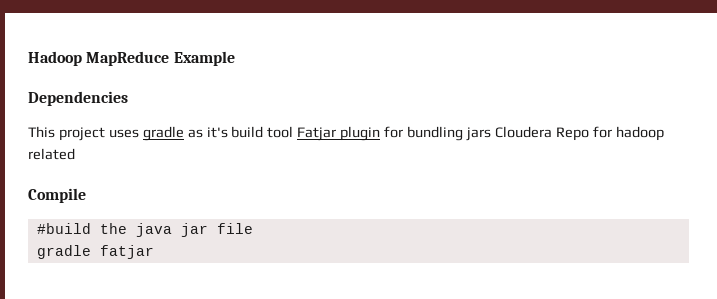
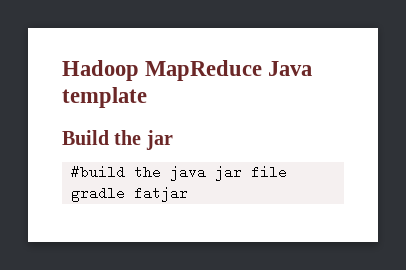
- Hadoop MapReduce Example
- Dependencies
- This project uses gradle as it's build tool Fatjar plugin for bundling jars Cloudera Repo for hadoop related
- Compile
+ Hadoop MapReduce Java template
+ Build the jar

